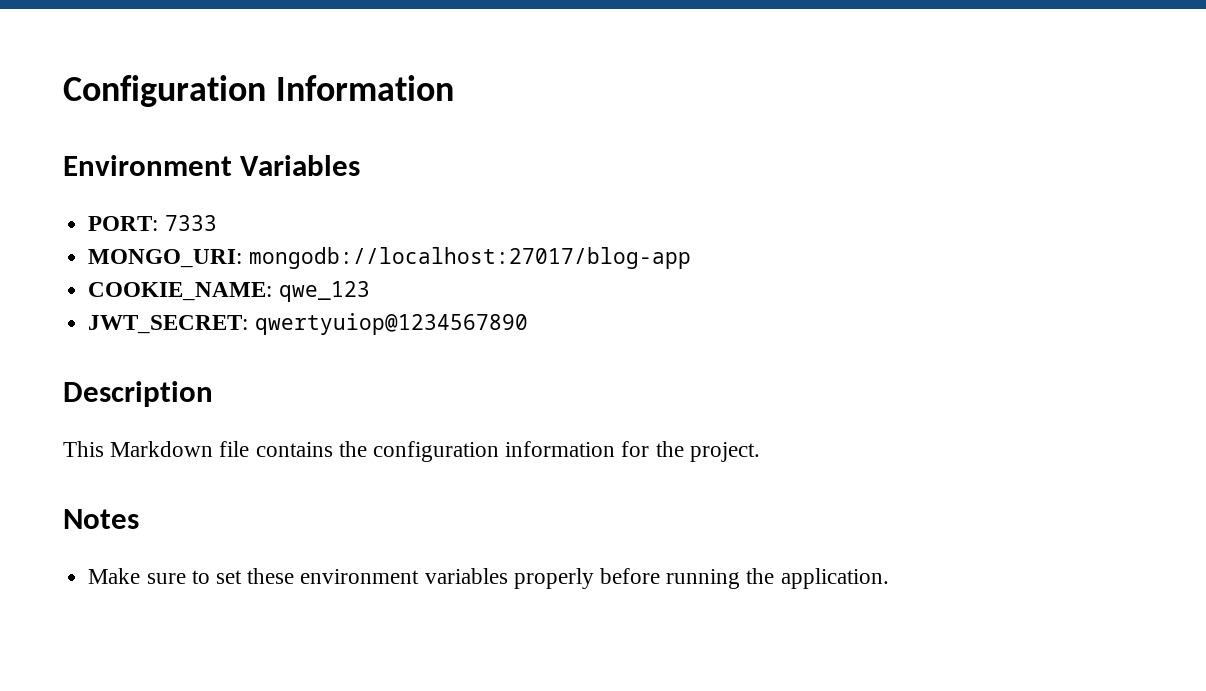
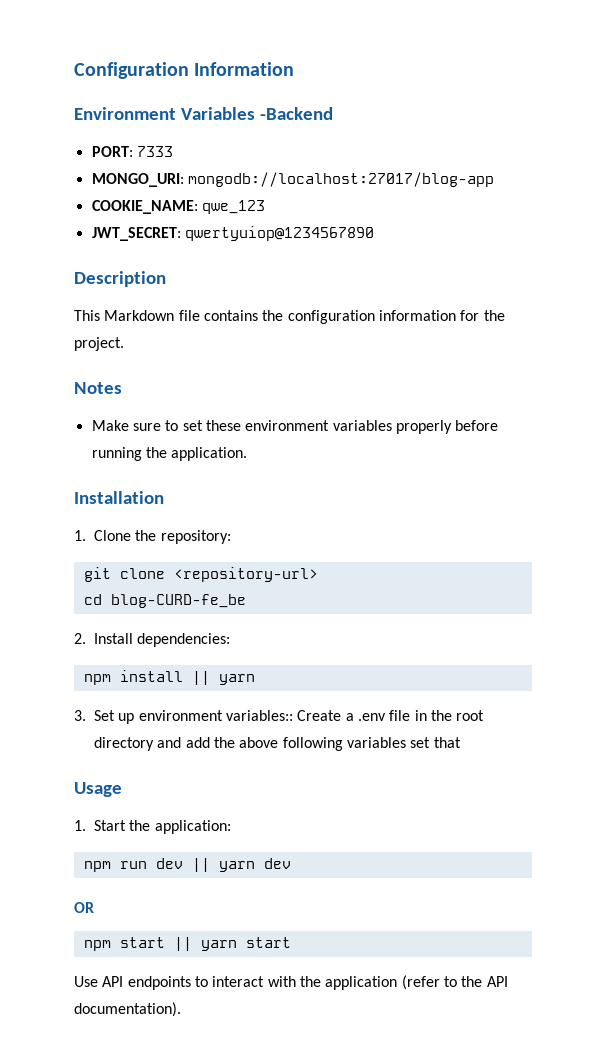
- Environment Variables
+ Environment Variables -Backend
+ Installation
+ 1. Clone the repository:
+ git clone <repository-url>
+ cd blog-CURD-fe_be
+ 2. Install dependencies:
+ npm install || yarn
+ 3. Set up environment variables:: Create a .env file in the root directory and add the above following variables set that
+ Usage
+ 1. Start the application:
+ npm run dev || yarn dev
+ OR
+ npm start || yarn start
+ Use API endpoints to interact with the application (refer to the API documentation).

